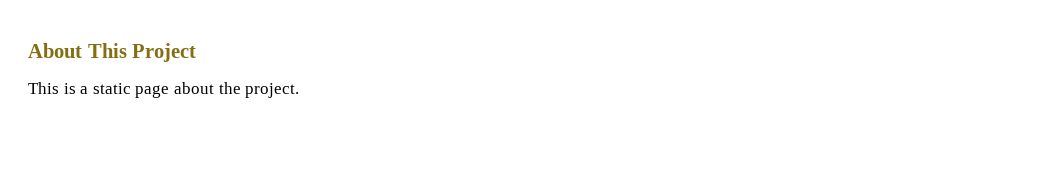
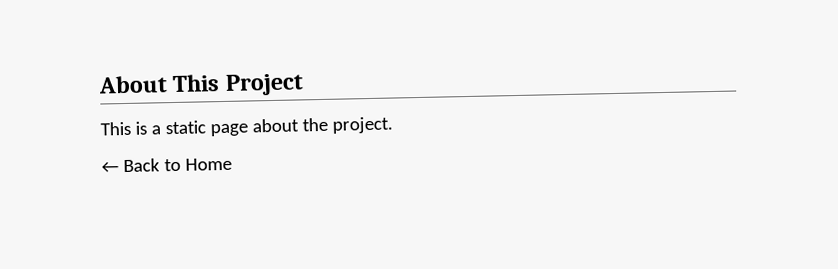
+ ← Back to Home

